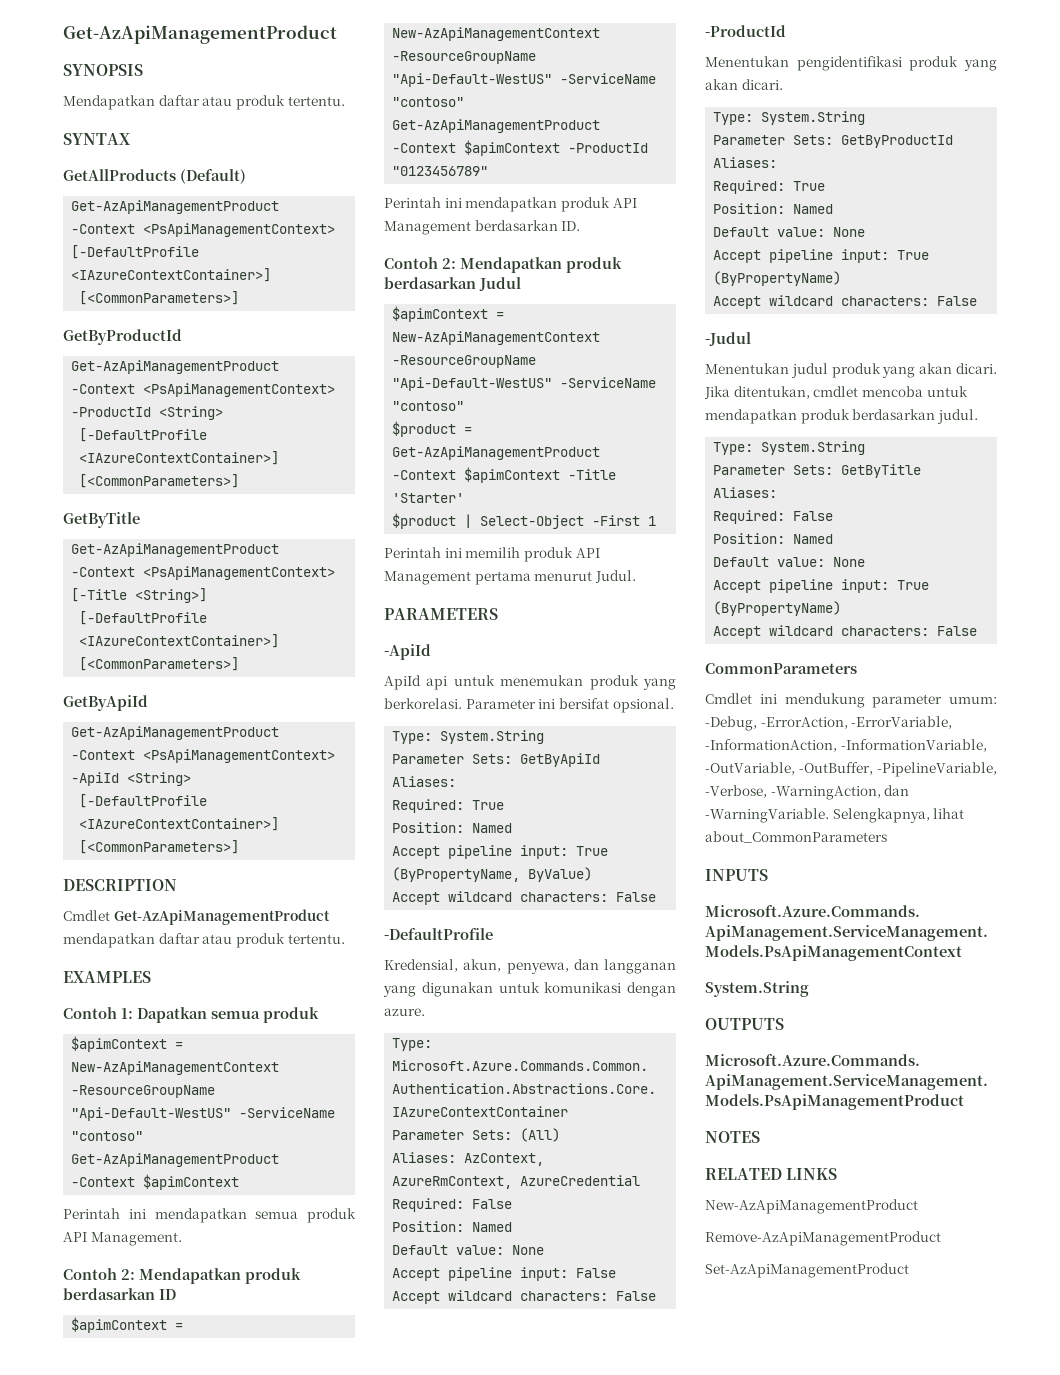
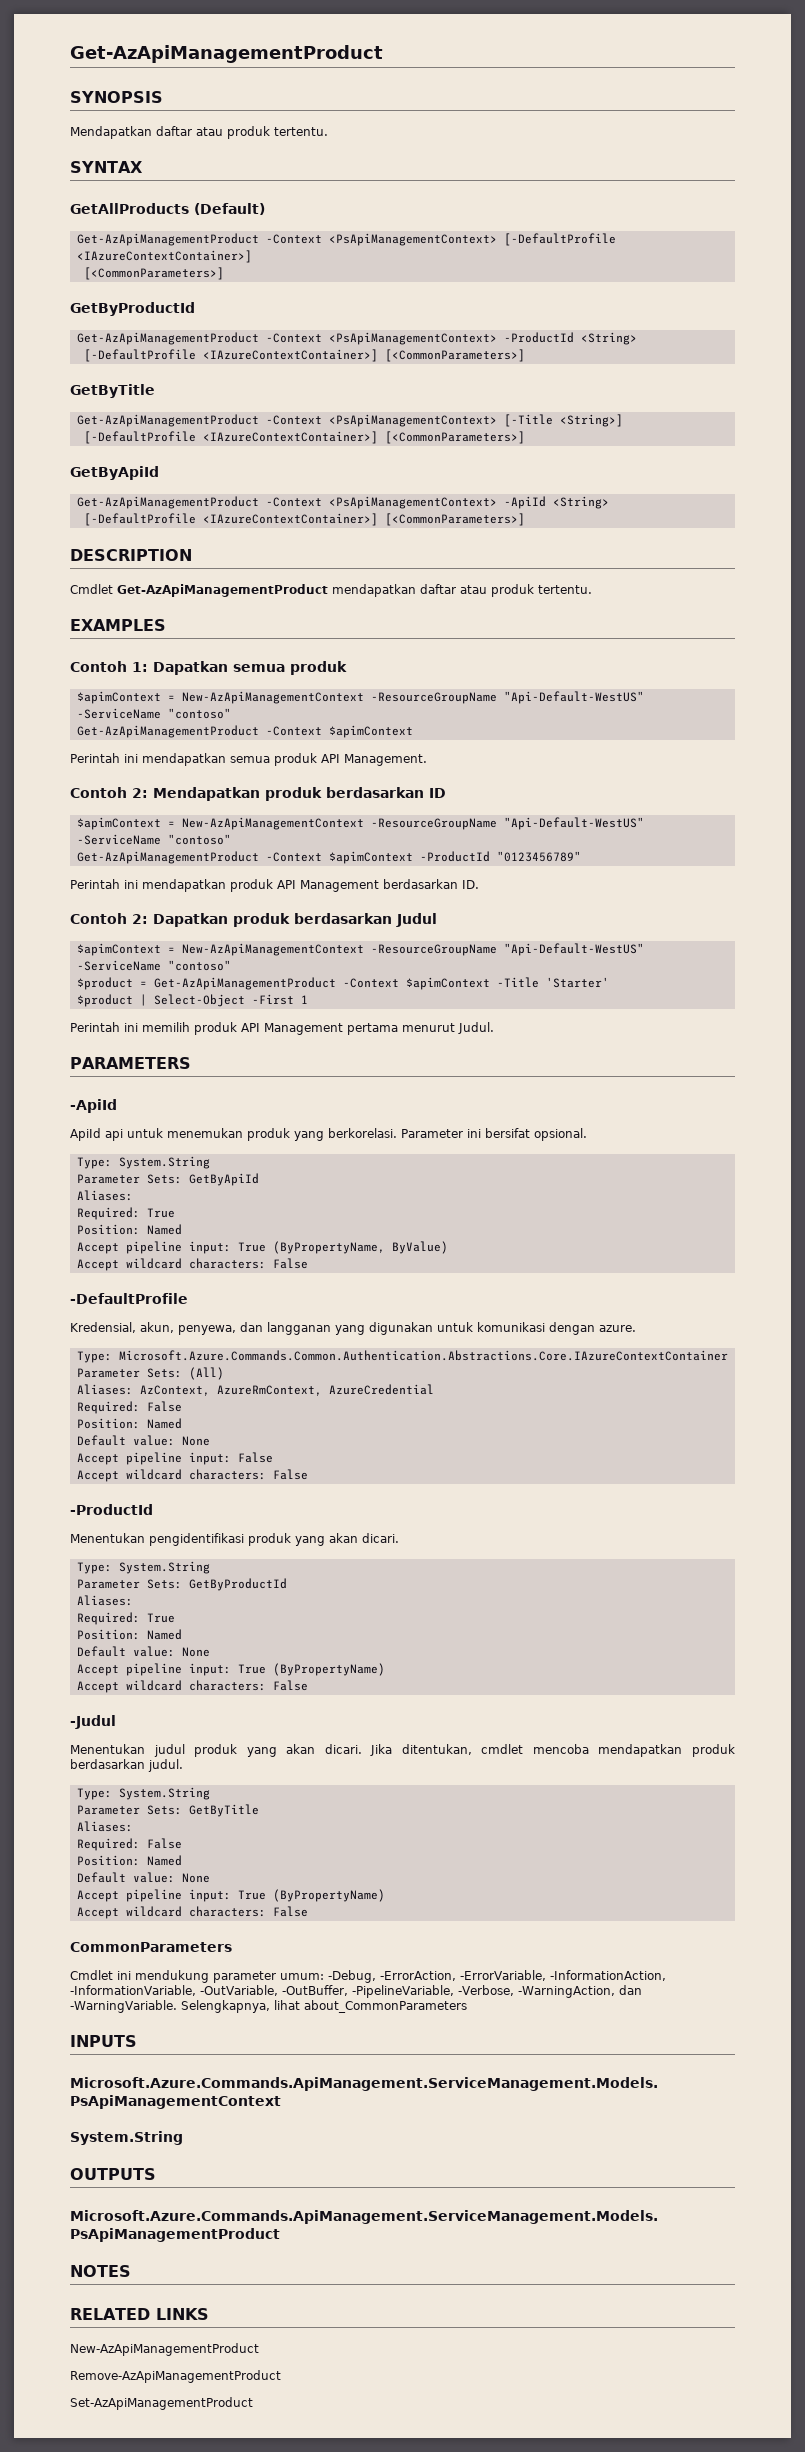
- Contoh 2: Mendapatkan produk berdasarkan Judul
+ Contoh 2: Dapatkan produk berdasarkan Judul
- Jika ditentukan, cmdlet mencoba untuk mendapatkan produk berdasarkan judul.
+ Jika ditentukan, cmdlet mencoba mendapatkan produk berdasarkan judul.

